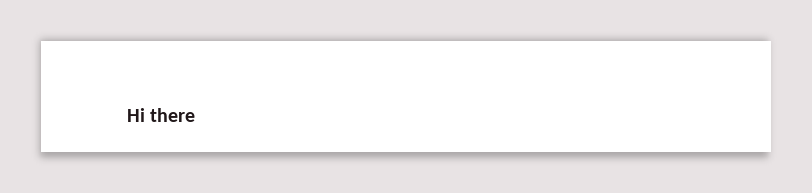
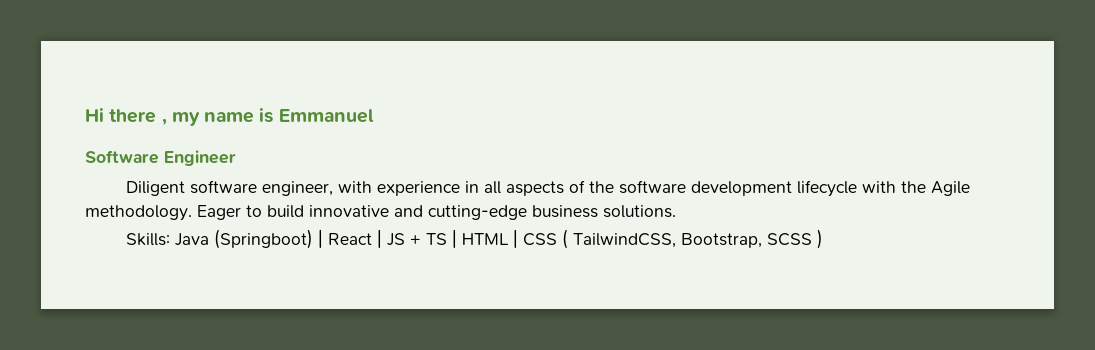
- Hi there
+ Hi there , my name is Emmanuel
+ Software Engineer
+ Diligent software engineer, with experience in all aspects of the software development lifecycle with the Agile methodology. Eager to build innovative and cutting-edge business solutions.
+ Skills: Java (Springboot) | React | JS + TS | HTML | CSS ( TailwindCSS, Bootstrap, SCSS )

